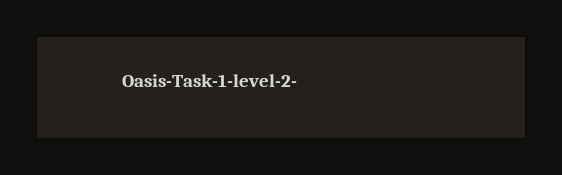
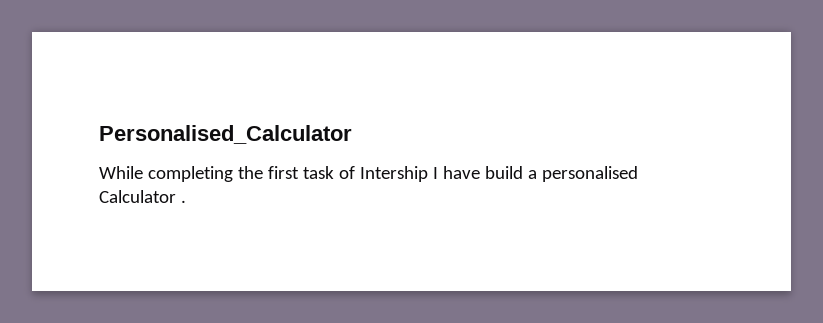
- Oasis-Task-1-level-2-
+ Personalised_Calculator
+ While completing the first task of Intership I have build a personalised Calculator .

